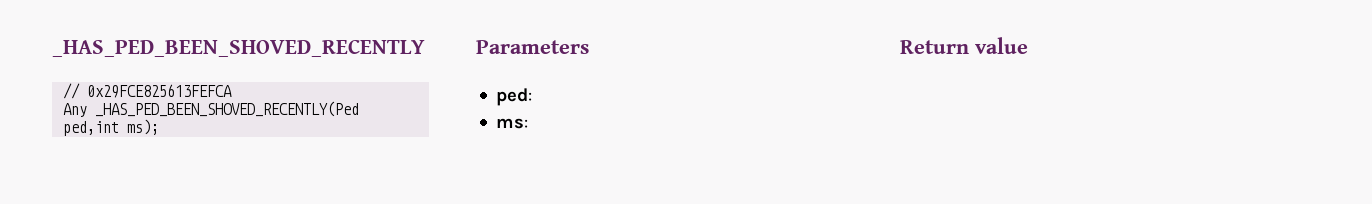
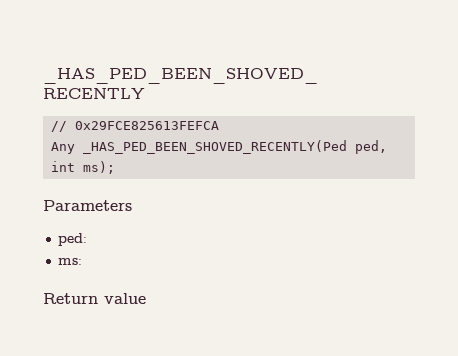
- Any _HAS_PED_BEEN_SHOVED_RECENTLY(Ped ped,int ms);
+ Any _HAS_PED_BEEN_SHOVED_RECENTLY(Ped ped, int ms);

